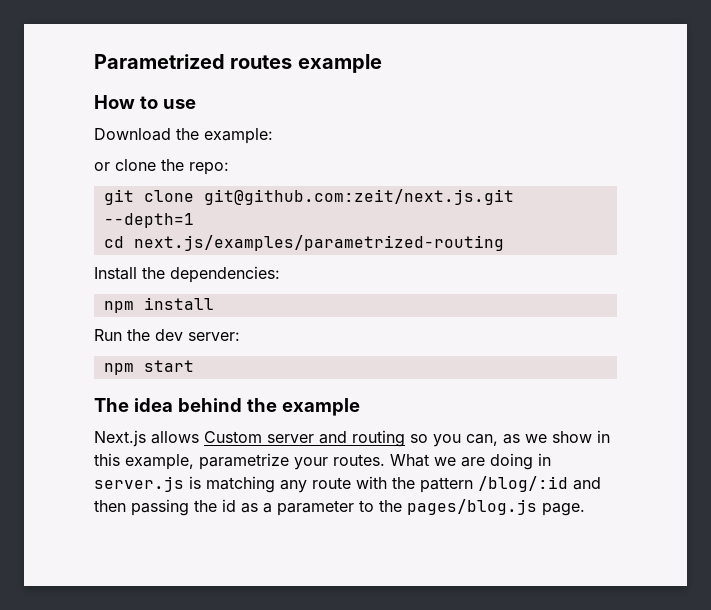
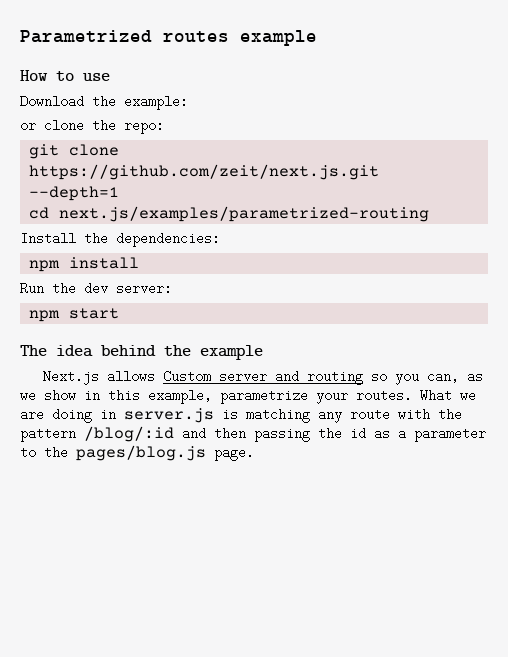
- git clone git@github.com:zeit/next.js.git --depth=1
+ git clone https://github.com/zeit/next.js.git --depth=1

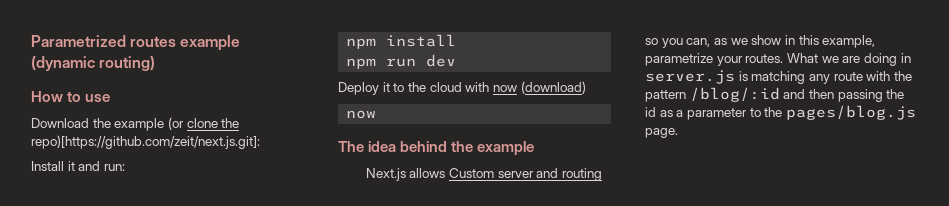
- Parametrized routes example
+ Parametrized routes example (dynamic routing)
- Download the example:
- or clone the repo:
- git clone https://github.com/zeit/next.js.git --depth=1
- cd next.js/examples/parametrized-routing
- Install the dependencies:
+ Download the example (or clone the repo)[https://github.com/zeit/next.js.git]:
+ Install it and run:
  npm install
- Run the dev server:
- npm start
+ npm run dev
+ Deploy it to the cloud with now (download)
+ now

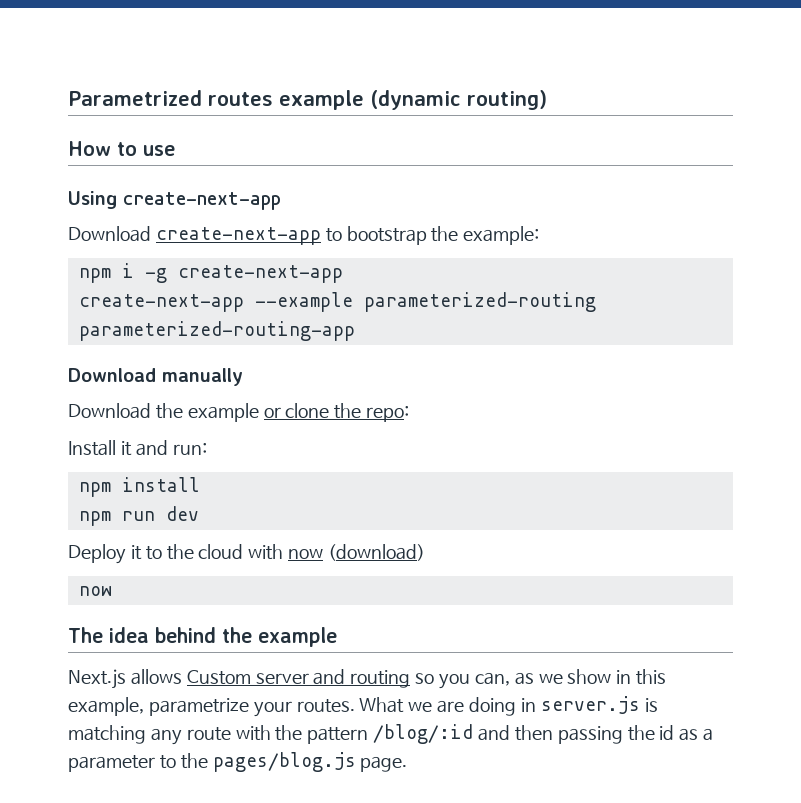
+ Using create-next-app
+ Download create-next-app to bootstrap the example:
+ npm i -g create-next-app
+ create-next-app --example parameterized-routing parameterized-routing-app
+ Download manually
- Download the example (or clone the repo)[https://github.com/zeit/next.js.git]:
+ Download the example or clone the repo:

